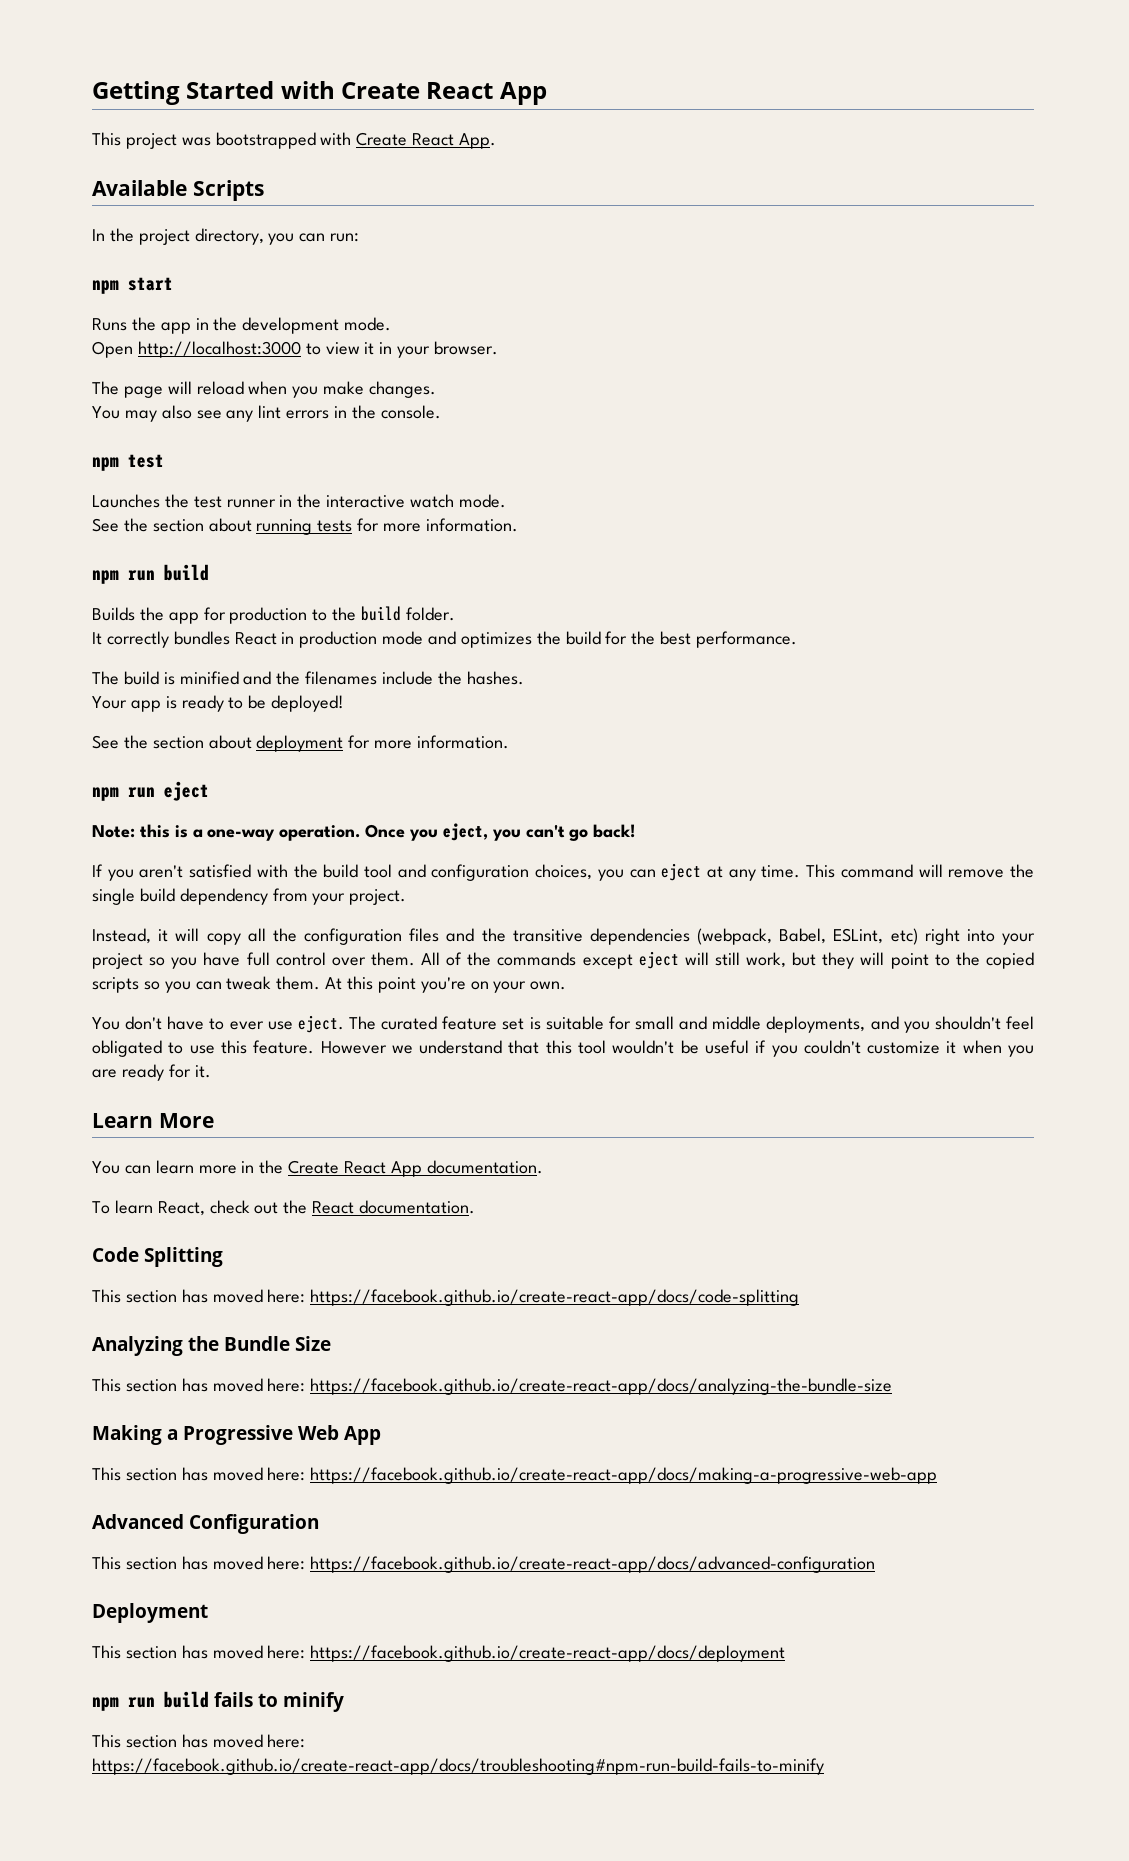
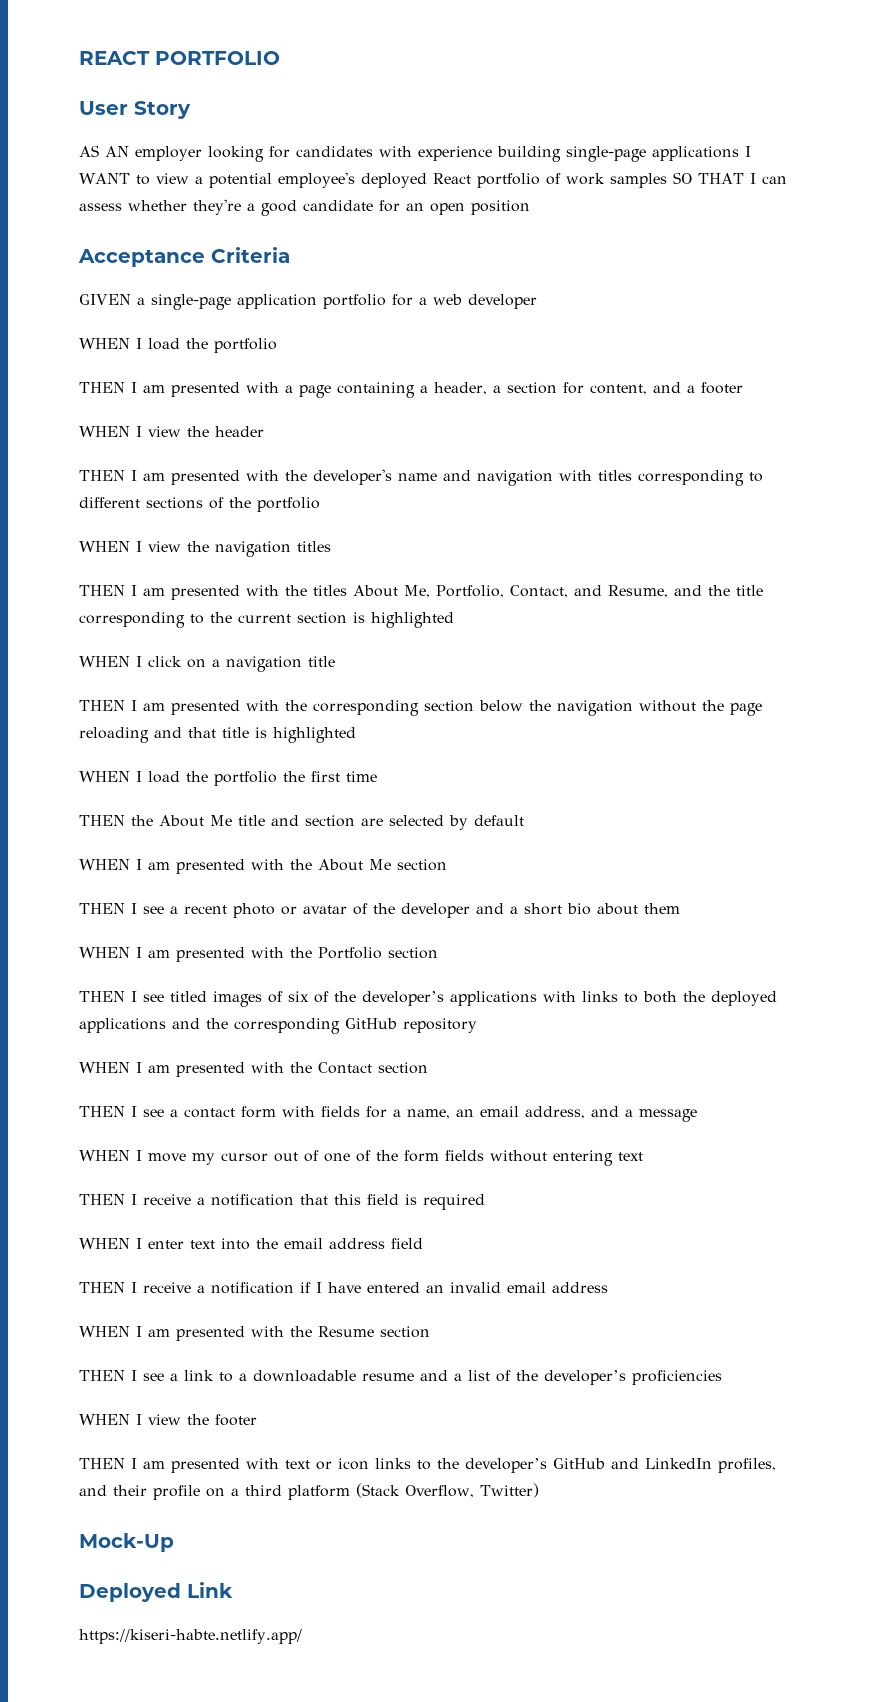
- Getting Started with Create React App
- This project was bootstrapped with Create React App.
- Available Scripts
- In the project directory, you can run:
- npm start
- Runs the app in the development mode.
- Open http://localhost:3000 to view it in your browser.
- The page will reload when you make changes.
- You may also see any lint errors in the console.
- npm test
- Launches the test runner in the interactive watch mode.
- See the section about running tests for more information.
- npm run build
- Builds the app for production to the build folder.
- It correctly bundles React in production mode and optimizes the build for the best performance.
- The build is minified and the filenames include the hashes.
- Your app is ready to be deployed!
- See the section about deployment for more information.
- npm run eject
- Note: this is a one-way operation. Once you eject, you can't go back!
- If you aren't satisfied with the build tool and configuration choices, you can eject at any time. This command will remove the single build dependency from your project.
- Instead, it will copy all the configuration files and the transitive dependencies (webpack, Babel, ESLint, etc) right into your project so you have full control over them. All of the commands except eject will still work, but they will point to the copied scripts so you can tweak them. At this point you're on your own.
- You don't have to ever use eject. The curated feature set is suitable for small and middle deployments, and you shouldn't feel obligated to use this feature. However we understand that this tool wouldn't be useful if you couldn't customize it when you are ready for it.
- Learn More
- You can learn more in the Create React App documentation.
- To learn React, check out the React documentation.
- Code Splitting
- This section has moved here: https://facebook.github.io/create-react-app/docs/code-splitting
- Analyzing the Bundle Size
- This section has moved here: https://facebook.github.io/create-react-app/docs/analyzing-the-bundle-size
- Making a Progressive Web App
- This section has moved here: https://facebook.github.io/create-react-app/docs/making-a-progressive-web-app
- Advanced Configuration
- This section has moved here: https://facebook.github.io/create-react-app/docs/advanced-configuration
- Deployment
- This section has moved here: https://facebook.github.io/create-react-app/docs/deployment
- npm run build fails to minify
- This section has moved here: https://facebook.github.io/create-react-app/docs/troubleshooting#npm-run-build-fails-to-minify
+ REACT PORTFOLIO
+ User Story
+ AS AN employer looking for candidates with experience building single-page applications I WANT to view a potential employee's deployed React portfolio of work samples SO THAT I can assess whether they're a good candidate for an open position
+ Acceptance Criteria
+ GIVEN a single-page application portfolio for a web developer
+ WHEN I load the portfolio
+ THEN I am presented with a page containing a header, a section for content, and a footer
+ WHEN I view the header
+ THEN I am presented with the developer's name and navigation with titles corresponding to different sections of the portfolio
+ WHEN I view the navigation titles
+ THEN I am presented with the titles About Me, Portfolio, Contact, and Resume, and the title corresponding to the current section is highlighted
+ WHEN I click on a navigation title
+ THEN I am presented with the corresponding section below the navigation without the page reloading and that title is highlighted
+ WHEN I load the portfolio the first time
+ THEN the About Me title and section are selected by default
+ WHEN I am presented with the About Me section
+ THEN I see a recent photo or avatar of the developer and a short bio about them
+ WHEN I am presented with the Portfolio section
+ THEN I see titled images of six of the developer’s applications with links to both the deployed applications and the corresponding GitHub repository
+ WHEN I am presented with the Contact section
+ THEN I see a contact form with fields for a name, an email address, and a message
+ WHEN I move my cursor out of one of the form fields without entering text
+ THEN I receive a notification that this field is required
+ WHEN I enter text into the email address field
+ THEN I receive a notification if I have entered an invalid email address
+ WHEN I am presented with the Resume section
+ THEN I see a link to a downloadable resume and a list of the developer’s proficiencies
+ WHEN I view the footer
+ THEN I am presented with text or icon links to the developer’s GitHub and LinkedIn profiles, and their profile on a third platform (Stack Overflow, Twitter)
+ Mock-Up
+ Deployed Link
+ https://kiseri-habte.netlify.app/

